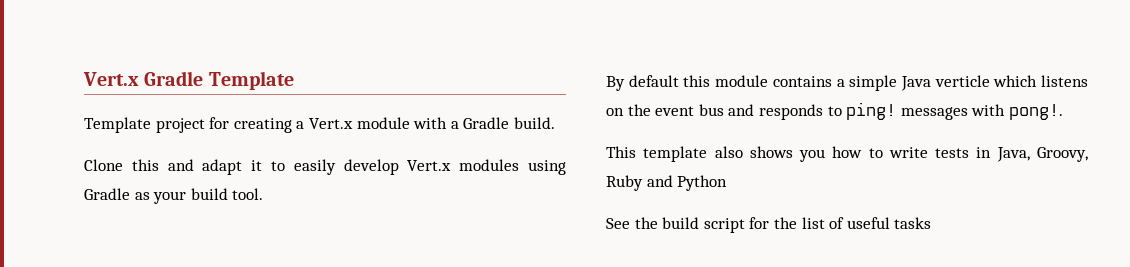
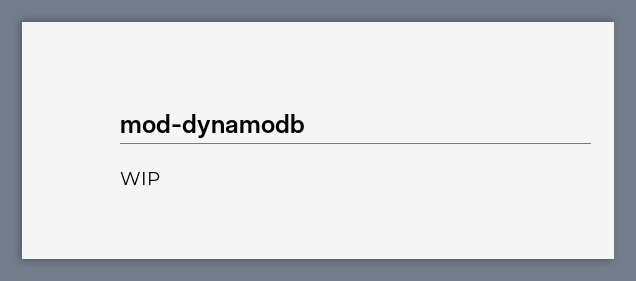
- Vert.x Gradle Template
- Template project for creating a Vert.x module with a Gradle build.
- Clone this and adapt it to easily develop Vert.x modules using Gradle as your build tool.
- By default this module contains a simple Java verticle which listens on the event bus and responds to ping! messages with pong!.
- This template also shows you how to write tests in Java, Groovy, Ruby and Python
- See the build script for the list of useful tasks
+ mod-dynamodb
+ WIP

